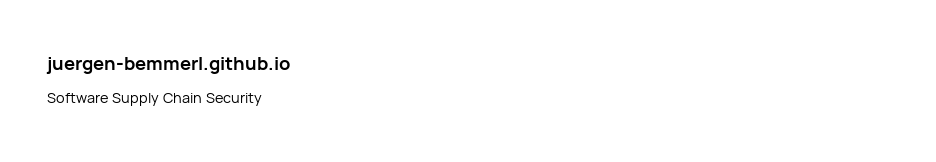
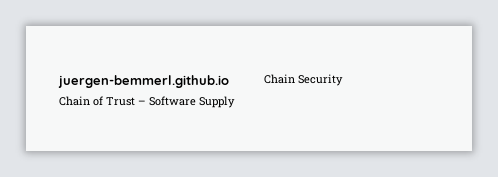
- Software Supply Chain Security
+ Chain of Trust – Software Supply Chain Security

